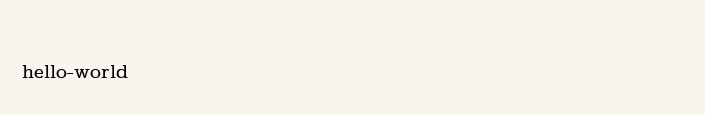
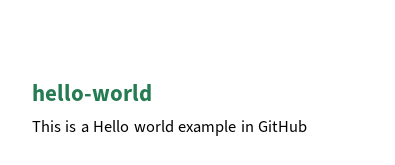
+ This is a Hello world example in GitHub

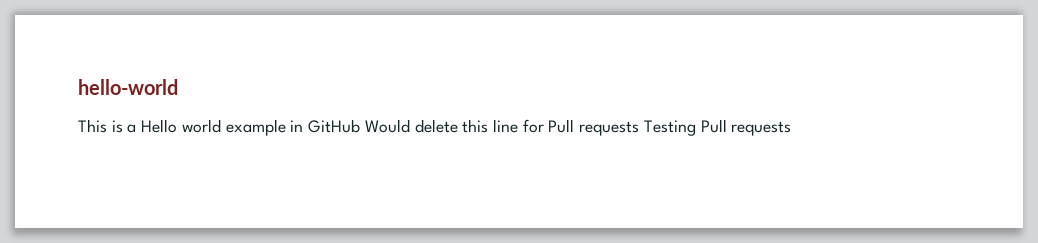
- This is a Hello world example in GitHub
+ This is a Hello world example in GitHub Would delete this line for Pull requests Testing Pull requests

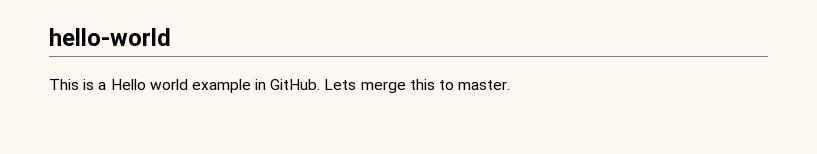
- This is a Hello world example in GitHub Would delete this line for Pull requests Testing Pull requests
+ This is a Hello world example in GitHub. Lets merge this to master.

